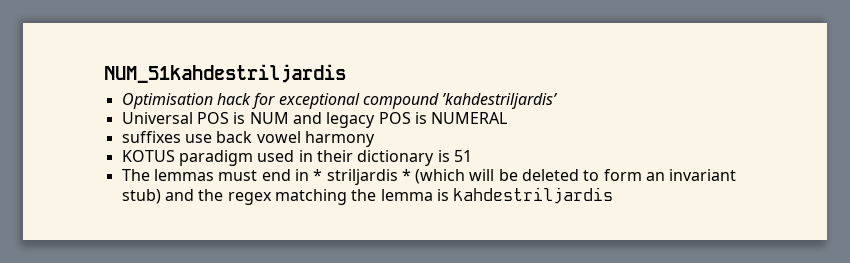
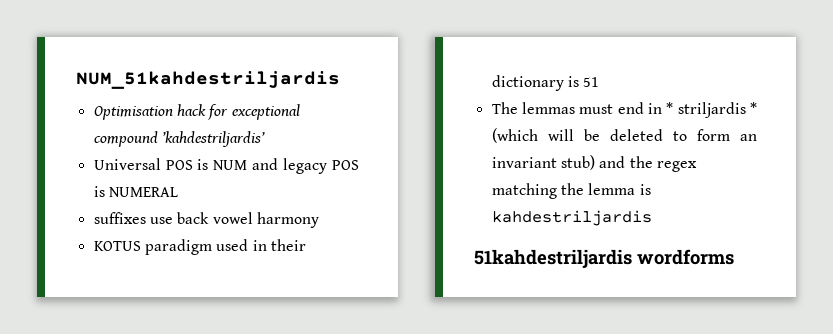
+ 51kahdestriljardis wordforms

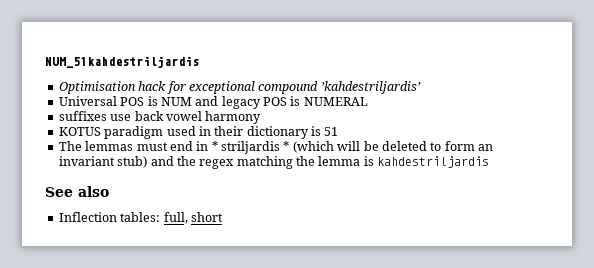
- 51kahdestriljardis wordforms
+ See also
+ Inflection tables: full, short

